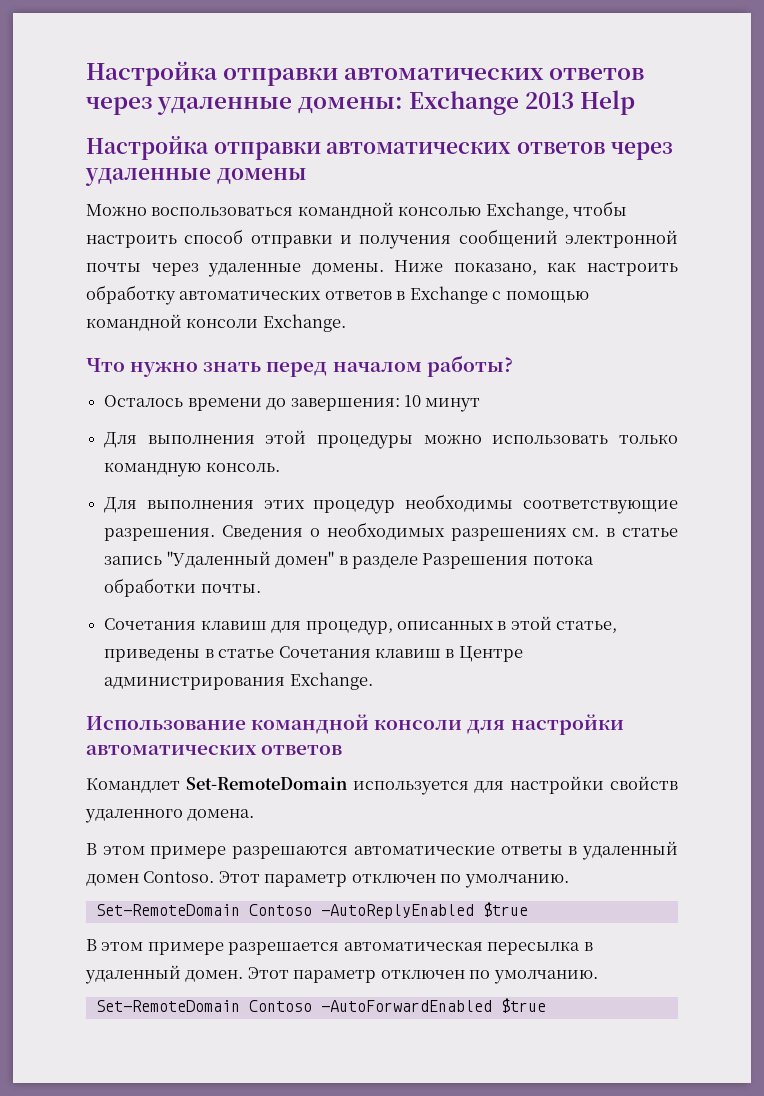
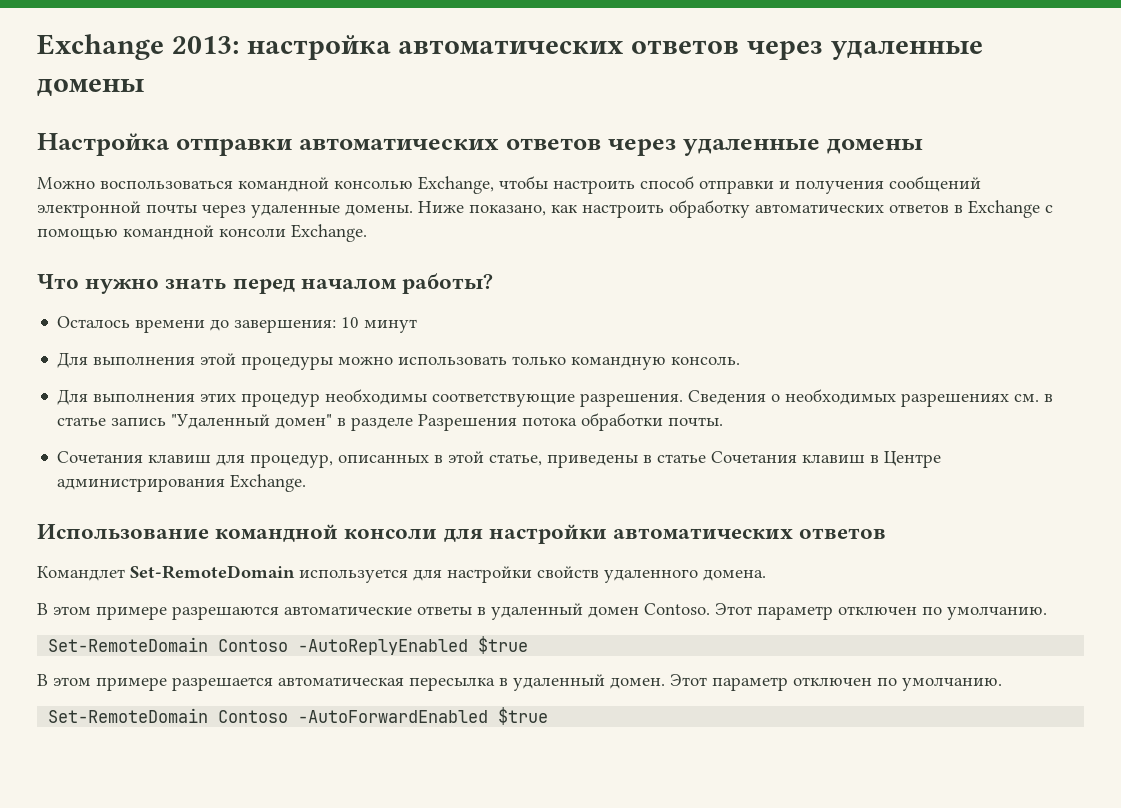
- Настройка отправки автоматических ответов через удаленные домены: Exchange 2013 Help
+ Exchange 2013: настройка автоматических ответов через удаленные домены

